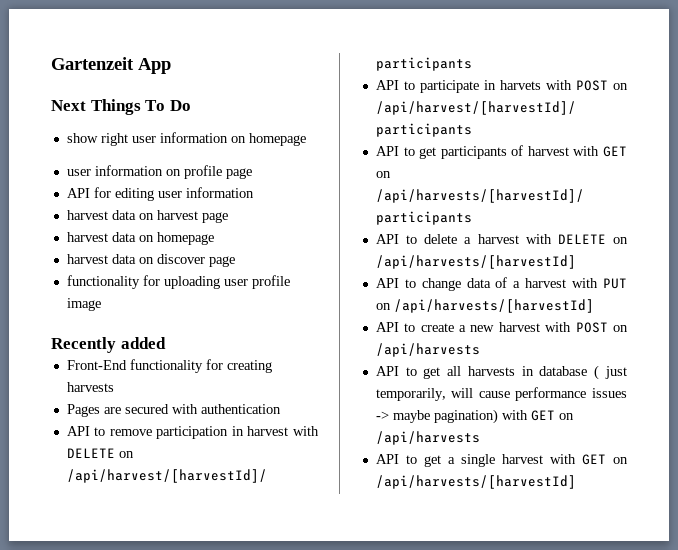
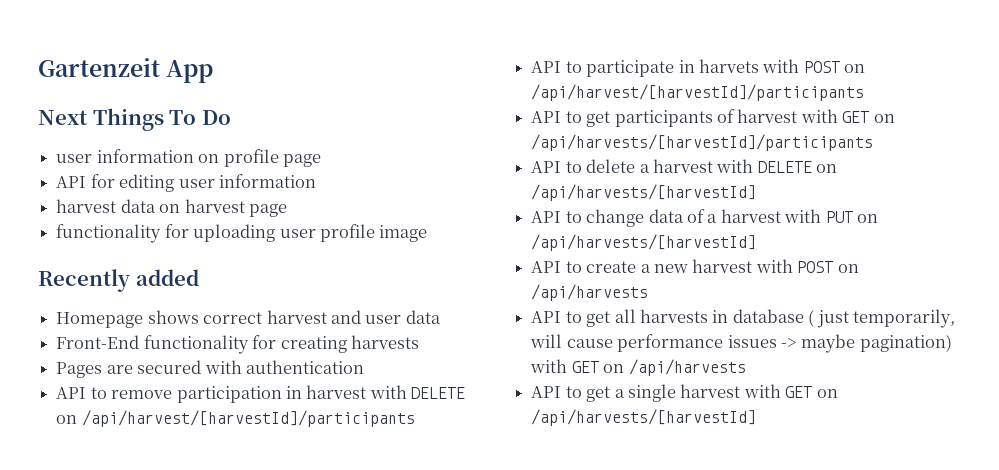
- show right user information on homepage
- harvest data on homepage
- harvest data on discover page
+ Homepage shows correct harvest and user data

